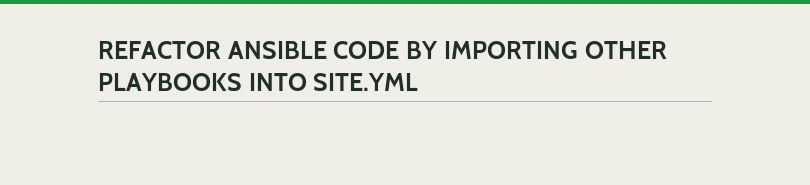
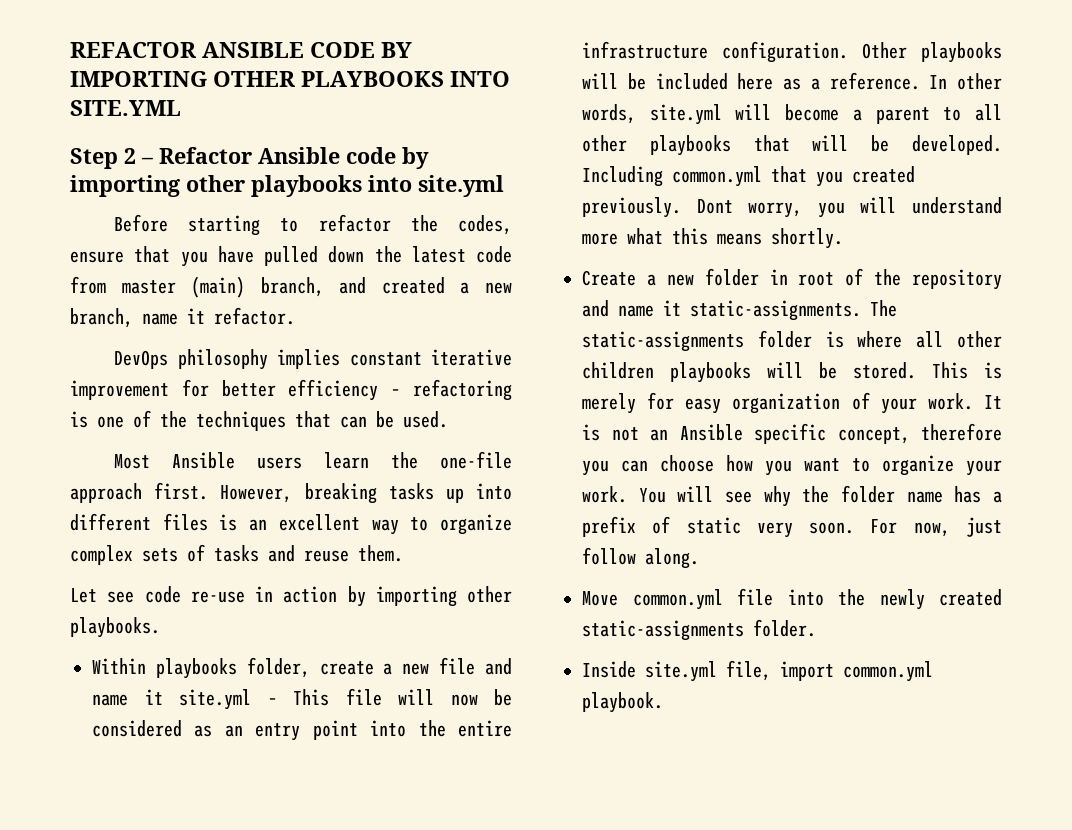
+ Step 2 – Refactor Ansible code by importing other playbooks into site.yml
+ Before starting to refactor the codes, ensure that you have pulled down the latest code from master (main) branch, and created a new branch, name it refactor.
+ DevOps philosophy implies constant iterative improvement for better efficiency – refactoring is one of the techniques that can be used.
+ Most Ansible users learn the one-file approach first. However, breaking tasks up into different files is an excellent way to organize complex sets of tasks and reuse them.
+ Let see code re-use in action by importing other playbooks.
+ Within playbooks folder, create a new file and name it site.yml – This file will now be considered as an entry point into the entire infrastructure configuration. Other playbooks will be included here as a reference. In other words, site.yml will become a parent to all other playbooks that will be developed. Including common.yml that you created previously. Dont worry, you will understand more what this means shortly.
+ Create a new folder in root of the repository and name it static-assignments. The static-assignments folder is where all other children playbooks will be stored. This is merely for easy organization of your work. It is not an Ansible specific concept, therefore you can choose how you want to organize your work. You will see why the folder name has a prefix of static very soon. For now, just follow along.
+ Move common.yml file into the newly created static-assignments folder.
+ Inside site.yml file, import common.yml playbook.

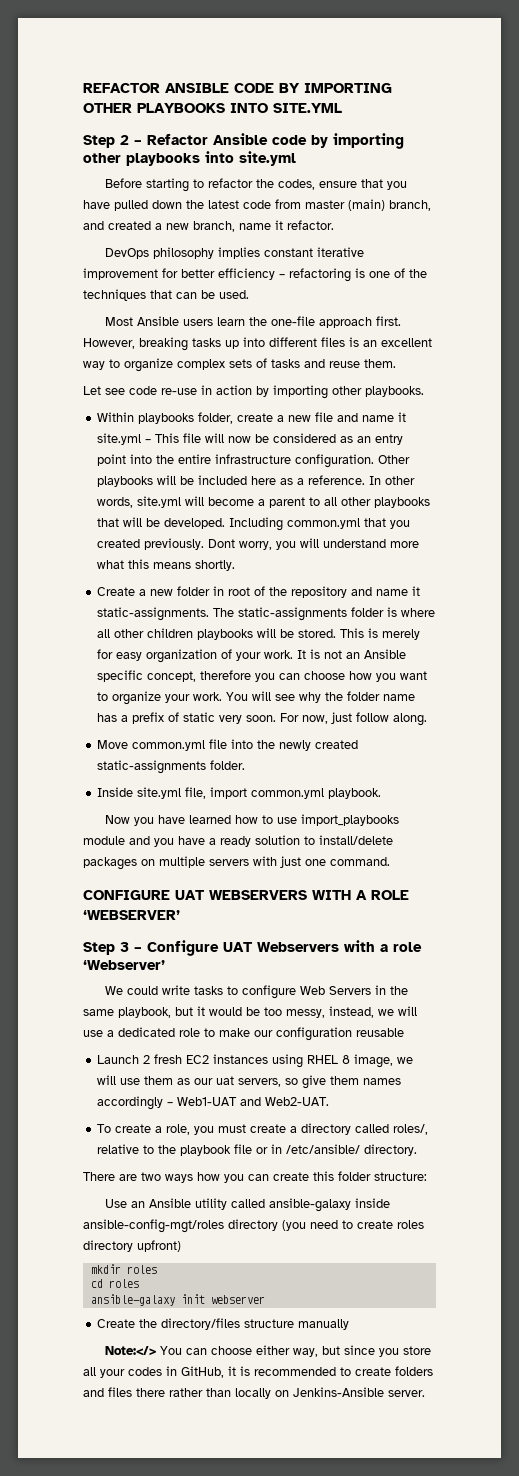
+ Now you have learned how to use import_playbooks module and you have a ready solution to install/delete packages on multiple servers with just one command.
+ CONFIGURE UAT WEBSERVERS WITH A ROLE ‘WEBSERVER’
+ Step 3 – Configure UAT Webservers with a role ‘Webserver’
+ We could write tasks to configure Web Servers in the same playbook, but it would be too messy, instead, we will use a dedicated role to make our configuration reusable
+ Launch 2 fresh EC2 instances using RHEL 8 image, we will use them as our uat servers, so give them names accordingly – Web1-UAT and Web2-UAT.
+ To create a role, you must create a directory called roles/, relative to the playbook file or in /etc/ansible/ directory.
+ There are two ways how you can create this folder structure:
+ Use an Ansible utility called ansible-galaxy inside ansible-config-mgt/roles directory (you need to create roles directory upfront)
+ mkdir roles
+ cd roles
+ ansible-galaxy init webserver
+ Create the directory/files structure manually
+ Note:</> You can choose either way, but since you store all your codes in GitHub, it is recommended to create folders and files there rather than locally on Jenkins-Ansible server.

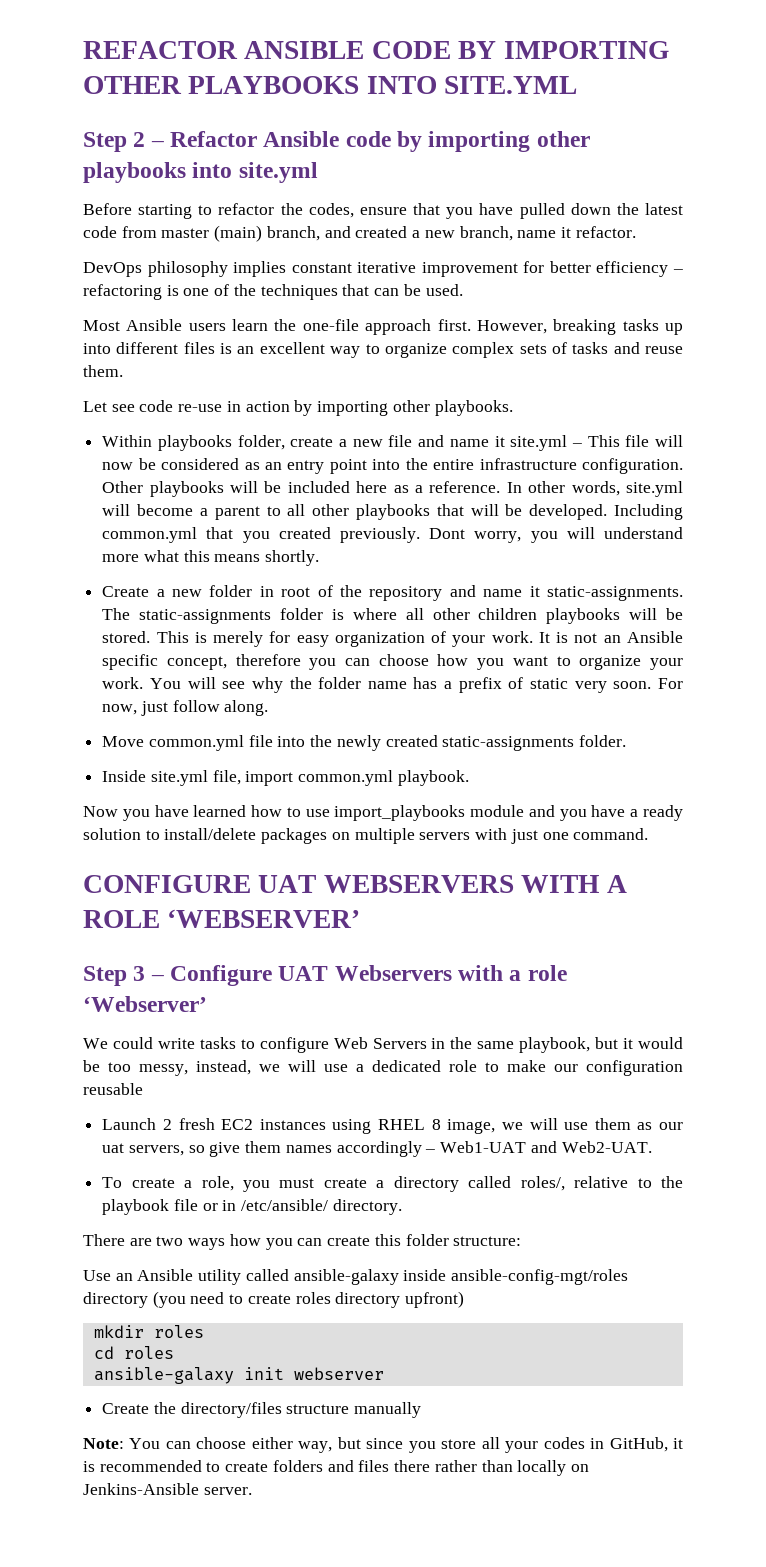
- Note:</> You can choose either way, but since you store all your codes in GitHub, it is recommended to create folders and files there rather than locally on Jenkins-Ansible server.
+ Note: You can choose either way, but since you store all your codes in GitHub, it is recommended to create folders and files there rather than locally on Jenkins-Ansible server.

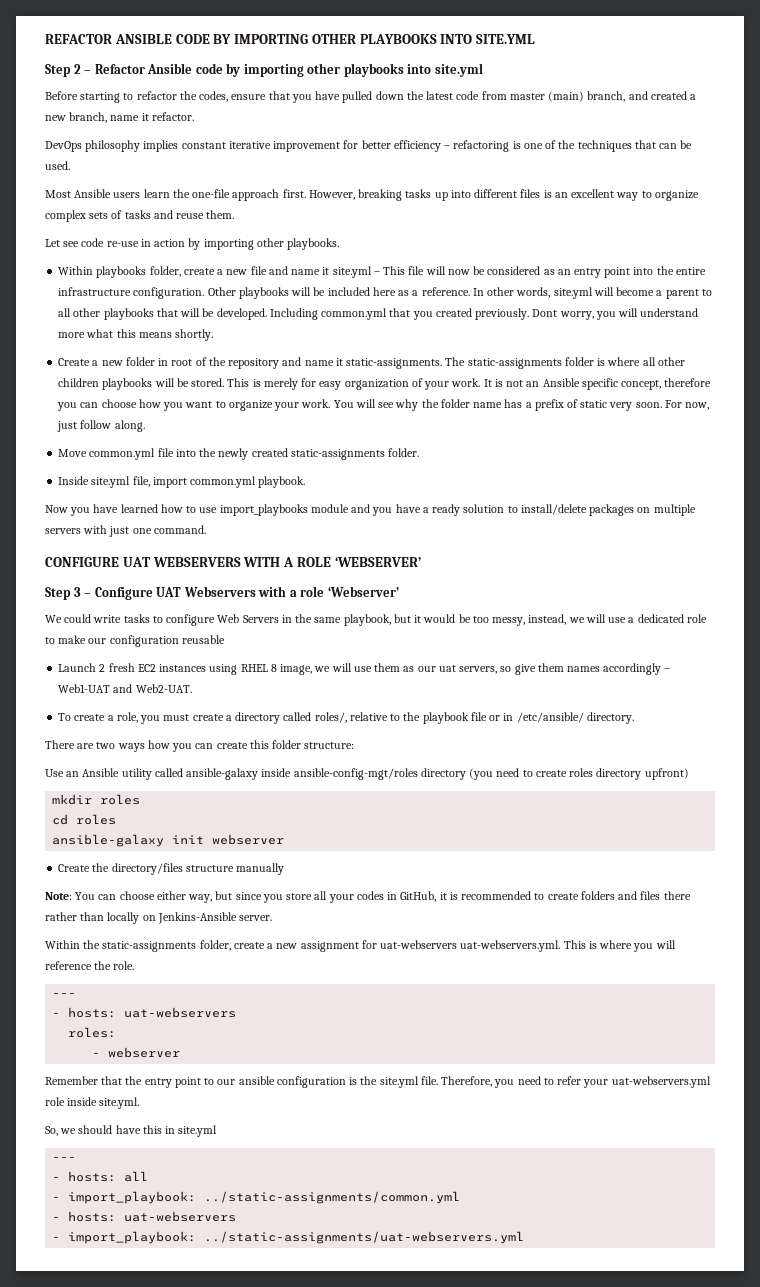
+ Within the static-assignments folder, create a new assignment for uat-webservers uat-webservers.yml. This is where you will reference the role.
+ ---
+ - hosts: uat-webservers
+ roles:
+ - webserver
+ Remember that the entry point to our ansible configuration is the site.yml file. Therefore, you need to refer your uat-webservers.yml role inside site.yml.
+ So, we should have this in site.yml
+ ---
+ - hosts: all
+ - import_playbook: ../static-assignments/common.yml
+ - hosts: uat-webservers
+ - import_playbook: ../static-assignments/uat-webservers.yml

